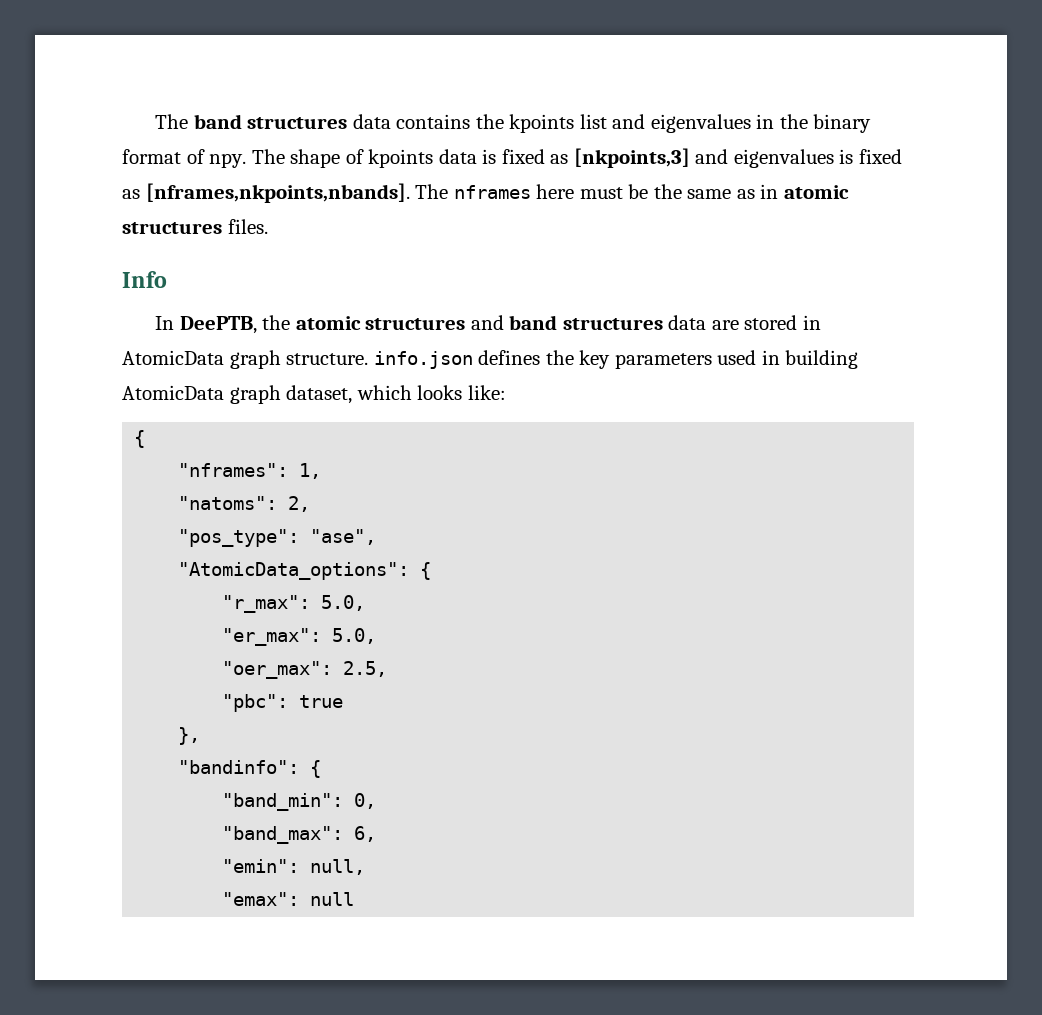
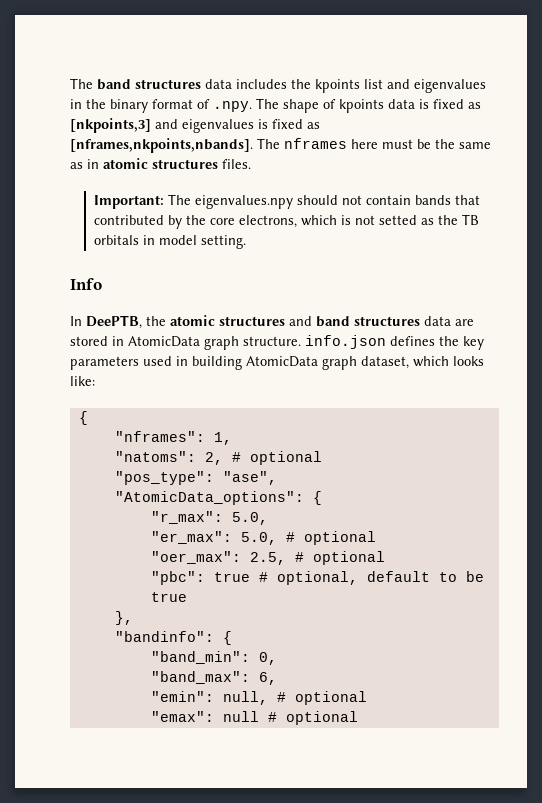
- The band structures data contains the kpoints list and eigenvalues in the binary format of npy. The shape of kpoints data is fixed as [nkpoints,3] and eigenvalues is fixed as [nframes,nkpoints,nbands].
+ The band structures data includes the kpoints list and eigenvalues in the binary format of .npy. The shape of kpoints data is fixed as [nkpoints,3] and eigenvalues is fixed as [nframes,nkpoints,nbands].
+ Important: The eigenvalues.npy should not contain bands that contributed by the core electrons, which is not setted as the TB orbitals in model setting.
- "natoms": 2,
+ "natoms": 2, # optional
- "er_max": 5.0,
+ "er_max": 5.0, # optional
- "oer_max": 2.5,
+ "oer_max": 2.5, # optional
- "pbc": true
+ "pbc": true # optional, default to be true
- "emin": null,
+ "emin": null, # optional
- "emax": null
+ "emax": null # optional

